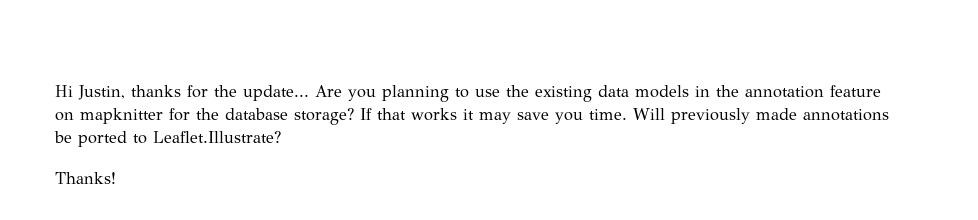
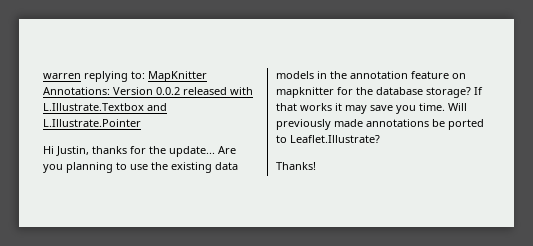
+ warren replying to: MapKnitter Annotations: Version 0.0.2 released with L.Illustrate.Textbox and L.Illustrate.Pointer

